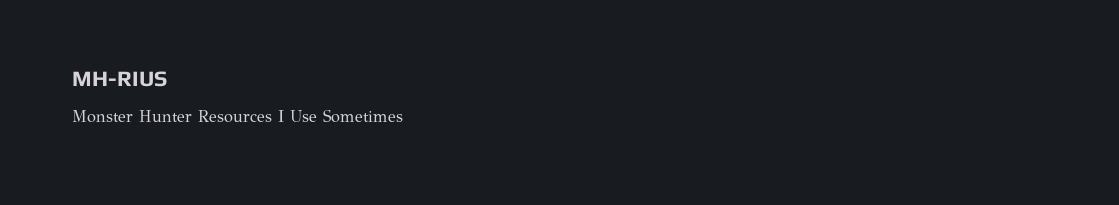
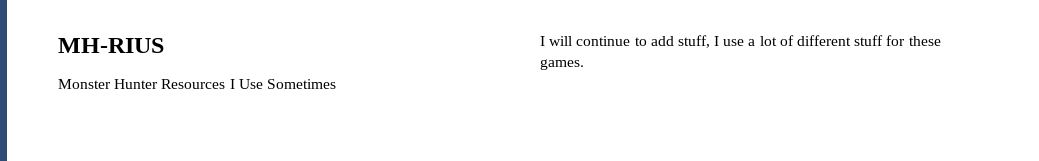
+ I will continue to add stuff, I use a lot of different stuff for these games.

